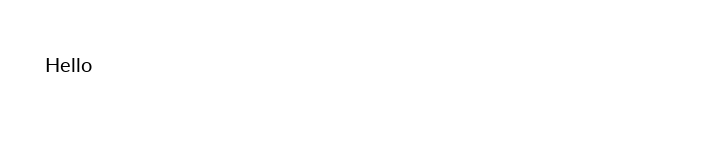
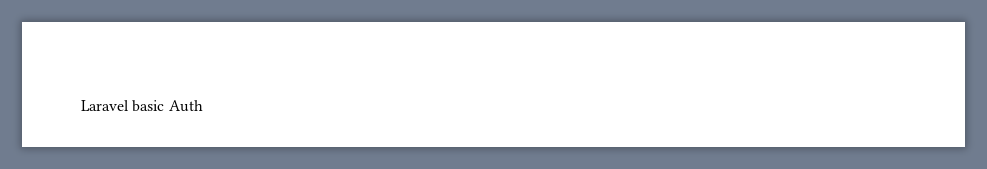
- Hello
+ Laravel basic Auth

